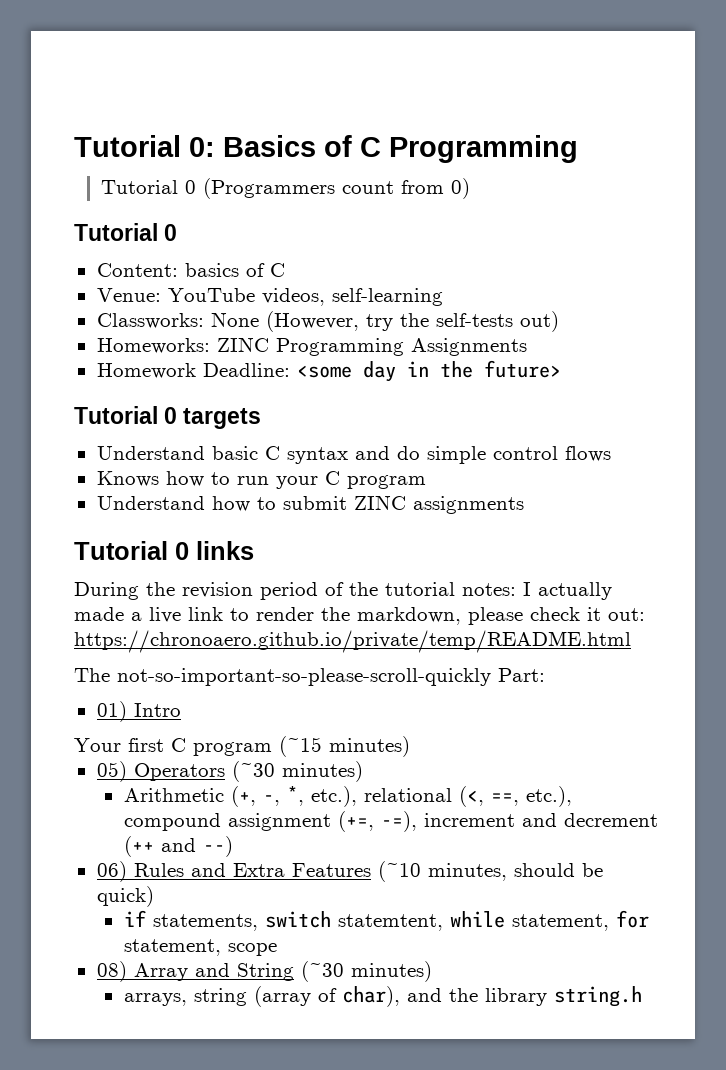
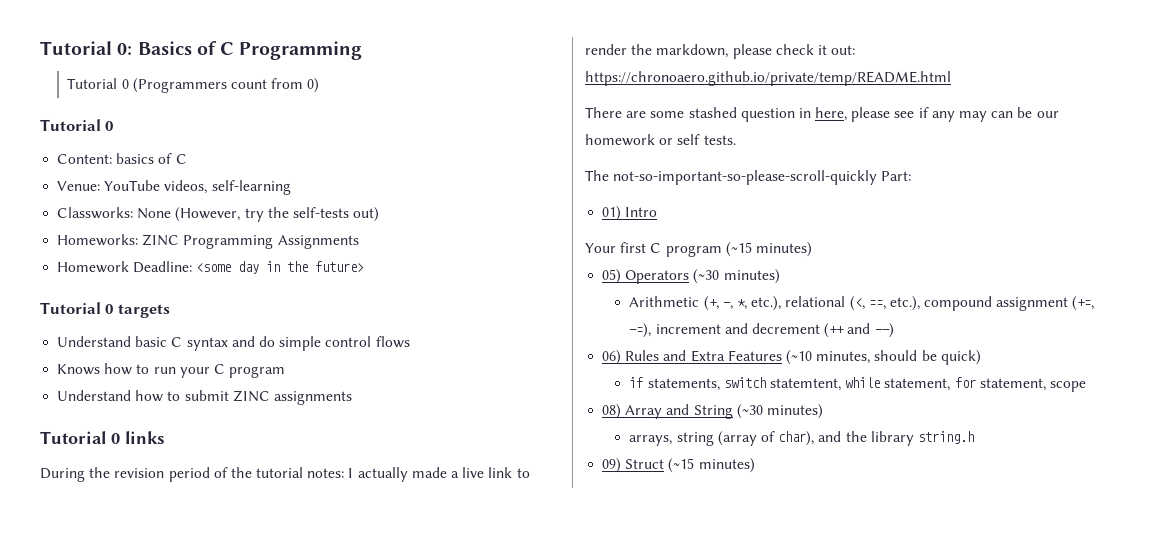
+ There are some stashed question in here, please see if any may can be our homework or self tests.
+ 09) Struct (~15 minutes)

